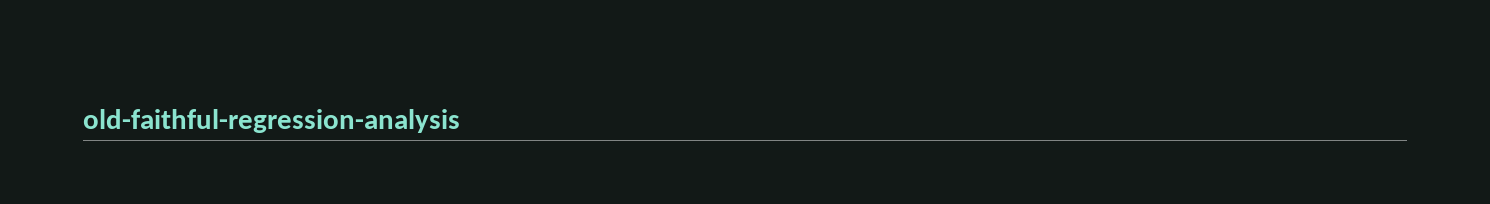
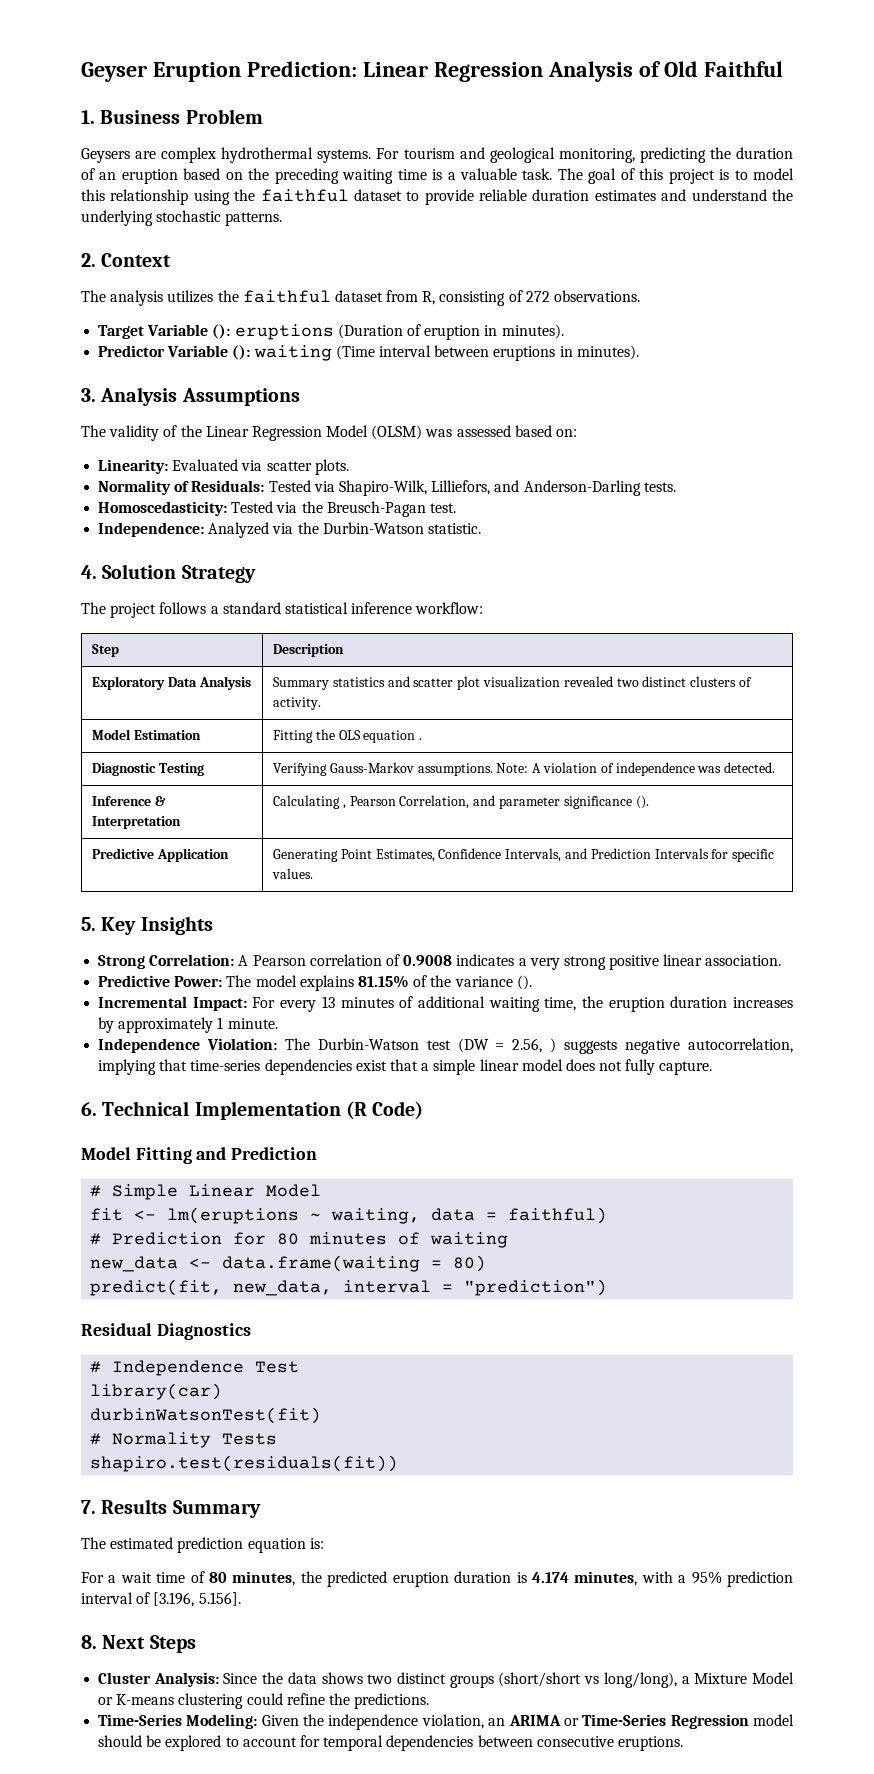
- old-faithful-regression-analysis
+ Geyser Eruption Prediction: Linear Regression Analysis of Old Faithful
+ 1. Business Problem
+ Geysers are complex hydrothermal systems. For tourism and geological monitoring, predicting the duration of an eruption based on the preceding waiting time is a valuable task. The goal of this project is to model this relationship using the faithful dataset to provide reliable duration estimates and understand the underlying stochastic patterns.
+ 2. Context
+ The analysis utilizes the faithful dataset from R, consisting of 272 observations.
+ Target Variable (): eruptions (Duration of eruption in minutes).
+ Predictor Variable (): waiting (Time interval between eruptions in minutes).
+ 3. Analysis Assumptions
+ The validity of the Linear Regression Model (OLSM) was assessed based on:
+ Linearity: Evaluated via scatter plots.
+ Normality of Residuals: Tested via Shapiro-Wilk, Lilliefors, and Anderson-Darling tests.
+ Homoscedasticity: Tested via the Breusch-Pagan test.
+ Independence: Analyzed via the Durbin-Watson statistic.
+ 4. Solution Strategy
+ The project follows a standard statistical inference workflow:
+ Step | Description
+ Exploratory Data Analysis | Summary statistics and scatter plot visualization revealed two distinct clusters of activity.
+ Model Estimation | Fitting the OLS equation .
+ Diagnostic Testing | Verifying Gauss-Markov assumptions. Note: A violation of independence was detected.
+ Inference & Interpretation | Calculating , Pearson Correlation, and parameter significance ().
+ Predictive Application | Generating Point Estimates, Confidence Intervals, and Prediction Intervals for specific values.
+ 5. Key Insights
+ Strong Correlation: A Pearson correlation of 0.9008 indicates a very strong positive linear association.
+ Predictive Power: The model explains 81.15% of the variance ().
+ Incremental Impact: For every 13 minutes of additional waiting time, the eruption duration increases by approximately 1 minute.
+ Independence Violation: The Durbin-Watson test (DW = 2.56, ) suggests negative autocorrelation, implying that time-series dependencies exist that a simple linear model does not fully capture.
+ 6. Technical Implementation (R Code)
+ Model Fitting and Prediction
+ # Simple Linear Model
+ fit <- lm(eruptions ~ waiting, data = faithful)
+ # Prediction for 80 minutes of waiting
+ new_data <- data.frame(waiting = 80)
+ predict(fit, new_data, interval = "prediction")
+ Residual Diagnostics
+ # Independence Test
+ library(car)
+ durbinWatsonTest(fit)
+ # Normality Tests
+ shapiro.test(residuals(fit))
+ 7. Results Summary
+ The estimated prediction equation is:
+ For a wait time of 80 minutes, the predicted eruption duration is 4.174 minutes, with a 95% prediction interval of [3.196, 5.156].
+ 8. Next Steps
+ Cluster Analysis: Since the data shows two distinct groups (short/short vs long/long), a Mixture Model or K-means clustering could refine the predictions.
+ Time-Series Modeling: Given the independence violation, an ARIMA or Time-Series Regression model should be explored to account for temporal dependencies between consecutive eruptions.

